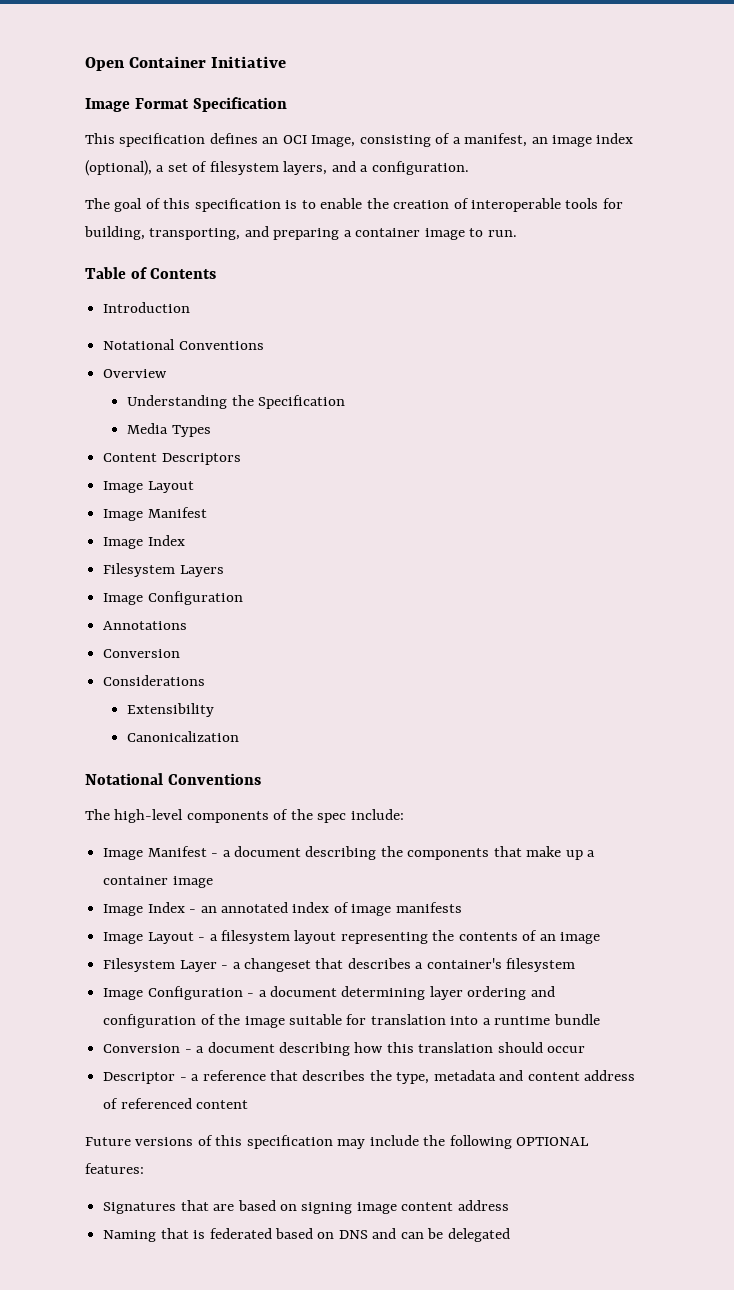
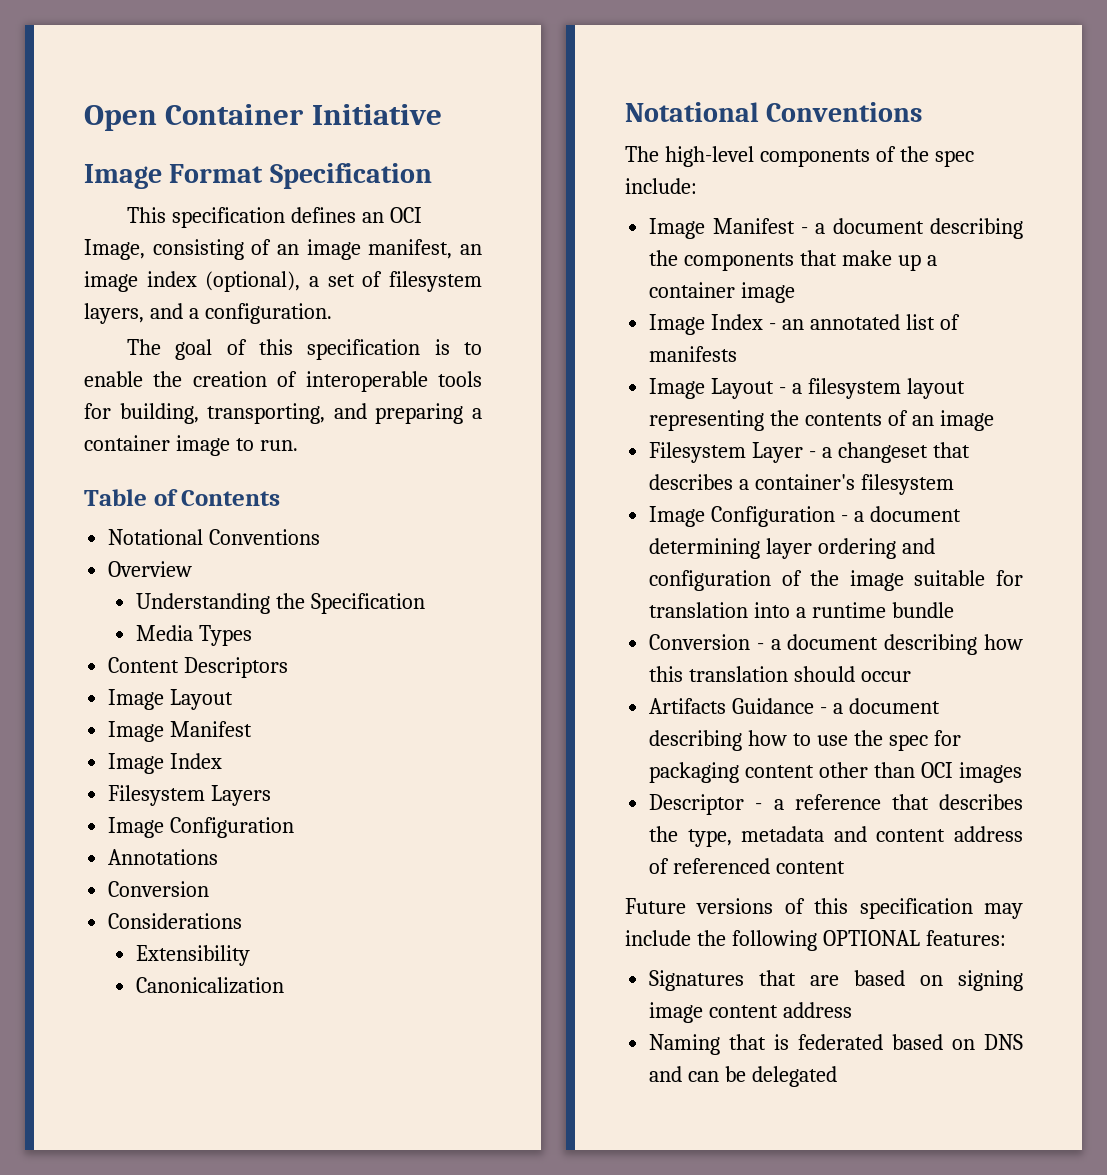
- This specification defines an OCI Image, consisting of a manifest, an image index (optional), a set of filesystem layers, and a configuration.
+ This specification defines an OCI Image, consisting of an image manifest, an image index (optional), a set of filesystem layers, and a configuration.
- Introduction
- Image Index - an annotated index of image manifests
+ Image Index - an annotated list of manifests
+ Artifacts Guidance - a document describing how to use the spec for packaging content other than OCI images

